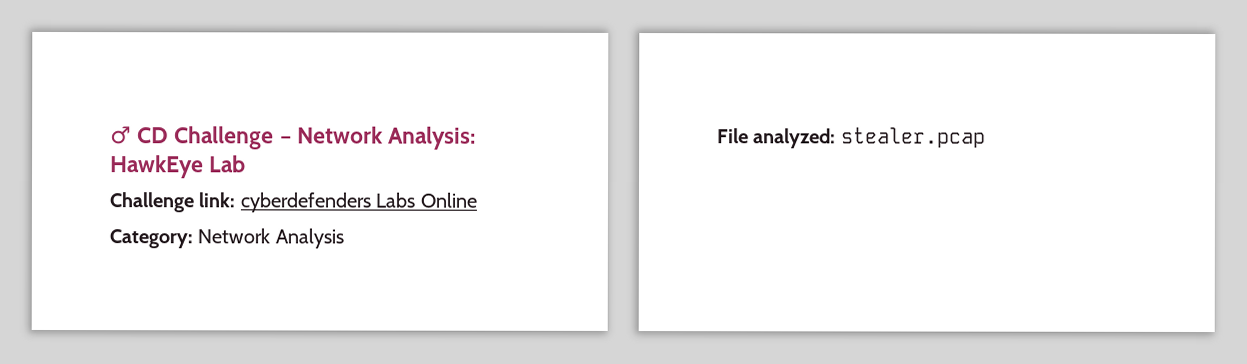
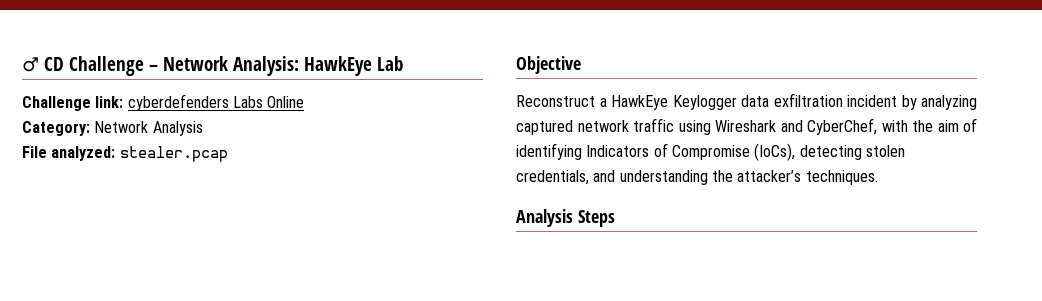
+ Objective
+ Reconstruct a HawkEye Keylogger data exfiltration incident by analyzing captured network traffic using Wireshark and CyberChef, with the aim of identifying Indicators of Compromise (IoCs), detecting stolen credentials, and understanding the attacker’s techniques.
+ Analysis Steps

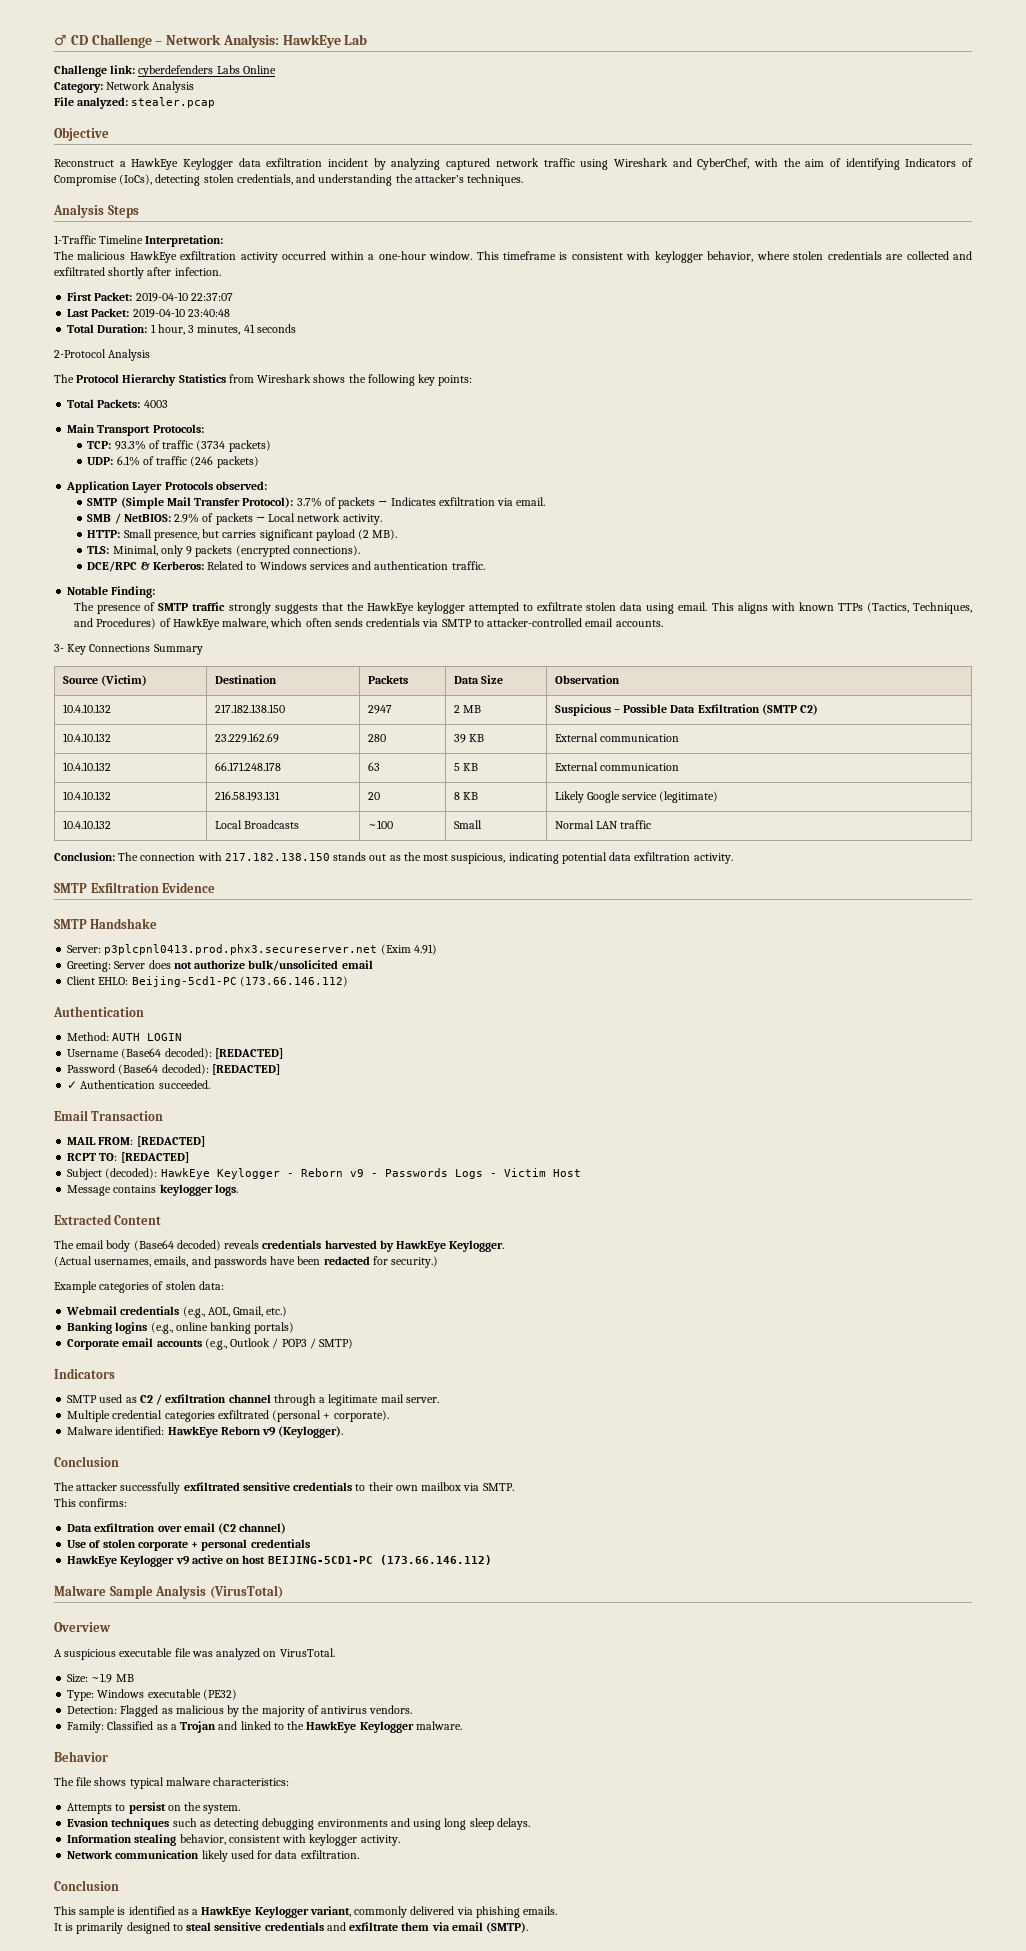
+ 1-Traffic Timeline Interpretation:
+ The malicious HawkEye exfiltration activity occurred within a one-hour window. This timeframe is consistent with keylogger behavior, where stolen credentials are collected and exfiltrated shortly after infection.
+ First Packet: 2019-04-10 22:37:07
+ Last Packet: 2019-04-10 23:40:48
+ Total Duration: 1 hour, 3 minutes, 41 seconds
+ 2-Protocol Analysis
+ The Protocol Hierarchy Statistics from Wireshark shows the following key points:
+ Total Packets: 4003
+ Main Transport Protocols:
+ TCP: 93.3% of traffic (3734 packets)
+ UDP: 6.1% of traffic (246 packets)
+ Application Layer Protocols observed:
+ SMTP (Simple Mail Transfer Protocol): 3.7% of packets → Indicates exfiltration via email.
+ SMB / NetBIOS: 2.9% of packets → Local network activity.
+ HTTP: Small presence, but carries significant payload (2 MB).
+ TLS: Minimal, only 9 packets (encrypted connections).
+ DCE/RPC & Kerberos: Related to Windows services and authentication traffic.
+ Notable Finding:
+ The presence of SMTP traffic strongly suggests that the HawkEye keylogger attempted to exfiltrate stolen data using email. This aligns with known TTPs (Tactics, Techniques, and Procedures) of HawkEye malware, which often sends credentials via SMTP to attacker-controlled email accounts.
+ 3- Key Connections Summary
+ Source (Victim) | Destination | Packets | Data Size | Observation
+ 10.4.10.132 | 217.182.138.150 | 2947 | 2 MB | Suspicious – Possible Data Exfiltration (SMTP C2)
+ 10.4.10.132 | 23.229.162.69 | 280 | 39 KB | External communication
+ 10.4.10.132 | 66.171.248.178 | 63 | 5 KB | External communication
+ 10.4.10.132 | 216.58.193.131 | 20 | 8 KB | Likely Google service (legitimate)
+ 10.4.10.132 | Local Broadcasts | ~100 | Small | Normal LAN traffic
+ Conclusion: The connection with 217.182.138.150 stands out as the most suspicious, indicating potential data exfiltration activity.
+ SMTP Exfiltration Evidence
+ SMTP Handshake
+ Server: p3plcpnl0413.prod.phx3.secureserver.net (Exim 4.91)
+ Greeting: Server does not authorize bulk/unsolicited email
+ Client EHLO: Beijing-5cd1-PC (173.66.146.112)
+ Authentication
+ Method: AUTH LOGIN
+ Username (Base64 decoded): [REDACTED]
+ Password (Base64 decoded): [REDACTED]
+ ✓ Authentication succeeded.
+ Email Transaction
+ MAIL FROM: [REDACTED]
+ RCPT TO: [REDACTED]
+ Subject (decoded): HawkEye Keylogger - Reborn v9 - Passwords Logs - Victim Host
+ Message contains keylogger logs.
+ Extracted Content
+ The email body (Base64 decoded) reveals credentials harvested by HawkEye Keylogger.
+ (Actual usernames, emails, and passwords have been redacted for security.)
+ Example categories of stolen data:
+ Webmail credentials (e.g., AOL, Gmail, etc.)
+ Banking logins (e.g., online banking portals)
+ Corporate email accounts (e.g., Outlook / POP3 / SMTP)
+ Indicators
+ SMTP used as C2 / exfiltration channel through a legitimate mail server.
+ Multiple credential categories exfiltrated (personal + corporate).
+ Malware identified: HawkEye Reborn v9 (Keylogger).
+ Conclusion
+ The attacker successfully exfiltrated sensitive credentials to their own mailbox via SMTP.
+ This confirms:
+ Data exfiltration over email (C2 channel)
+ Use of stolen corporate + personal credentials
+ HawkEye Keylogger v9 active on host BEIJING-5CD1-PC (173.66.146.112)
+ Malware Sample Analysis (VirusTotal)
+ Overview
+ A suspicious executable file was analyzed on VirusTotal.
+ Size: ~1.9 MB
+ Type: Windows executable (PE32)
+ Detection: Flagged as malicious by the majority of antivirus vendors.
+ Family: Classified as a Trojan and linked to the HawkEye Keylogger malware.
+ Behavior
+ The file shows typical malware characteristics:
+ Attempts to persist on the system.
+ Evasion techniques such as detecting debugging environments and using long sleep delays.
+ Information stealing behavior, consistent with keylogger activity.
+ Network communication likely used for data exfiltration.
+ Conclusion
+ This sample is identified as a HawkEye Keylogger variant, commonly delivered via phishing emails.
+ It is primarily designed to steal sensitive credentials and exfiltrate them via email (SMTP).

